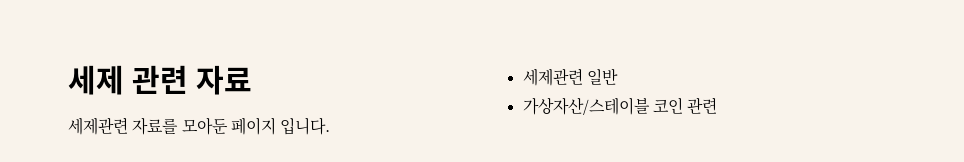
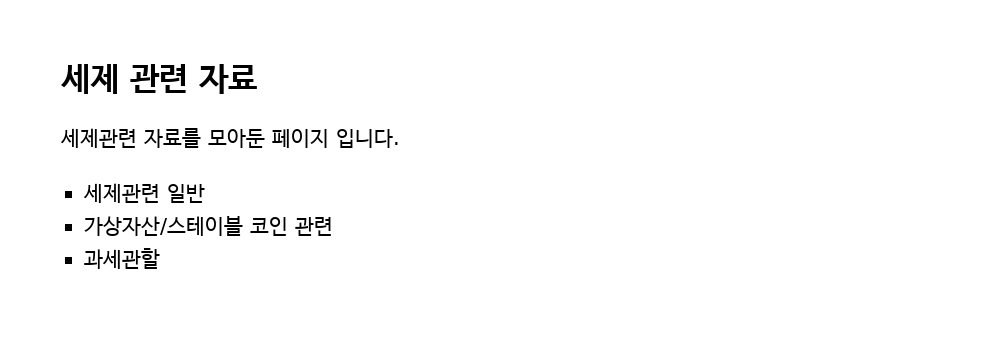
+ 과세관할

